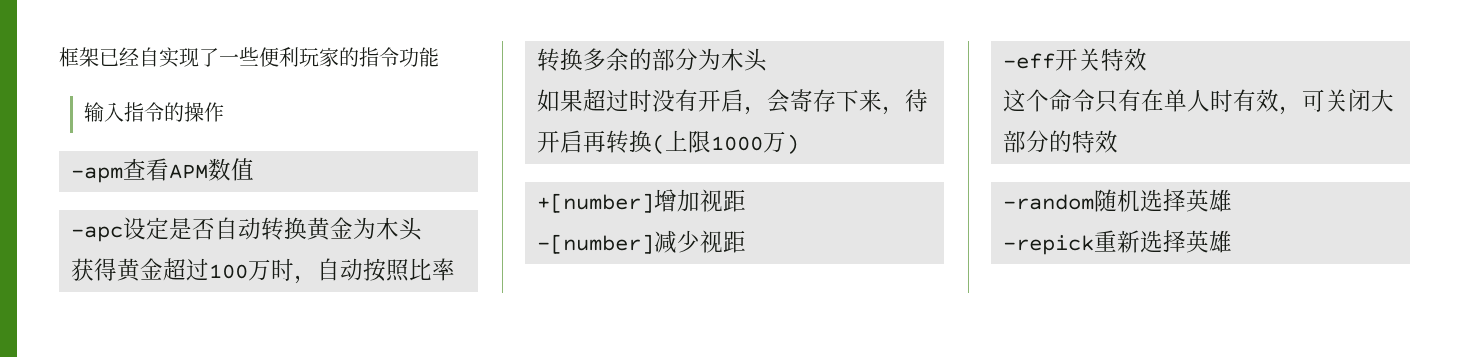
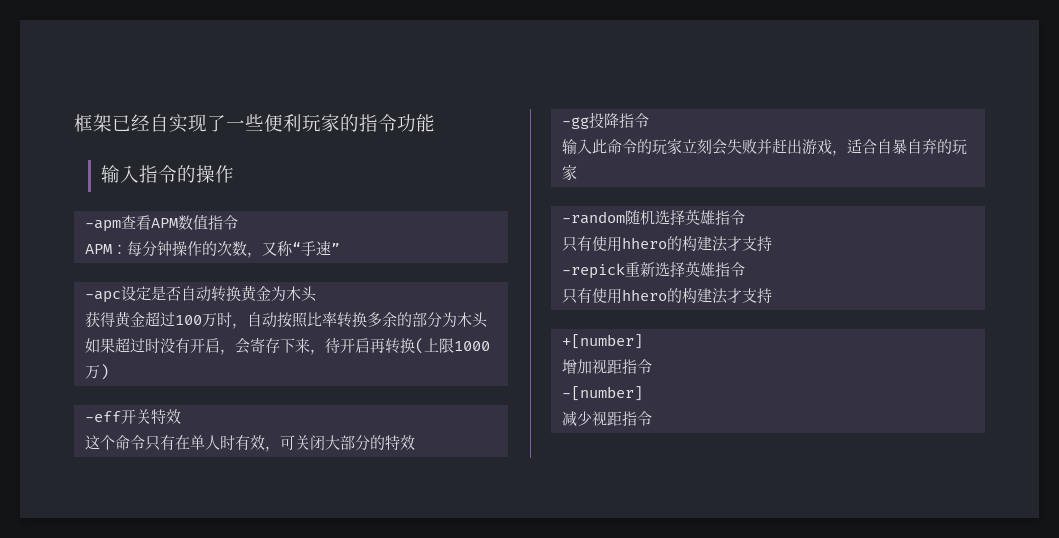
- -apm查看APM数值
+ -apm查看APM数值指令
+ APM：每分钟操作的次数，又称“手速”
- +[number]增加视距
- -[number]减少视距
- -random随机选择英雄
- -repick重新选择英雄
+ -gg投降指令
+ 输入此命令的玩家立刻会失败并赶出游戏，适合自暴自弃的玩家
+ -random随机选择英雄指令
+ 只有使用hhero的构建法才支持
+ -repick重新选择英雄指令
+ 只有使用hhero的构建法才支持
+ +[number]
+ 增加视距指令
+ -[number]
+ 减少视距指令

